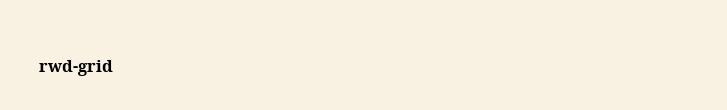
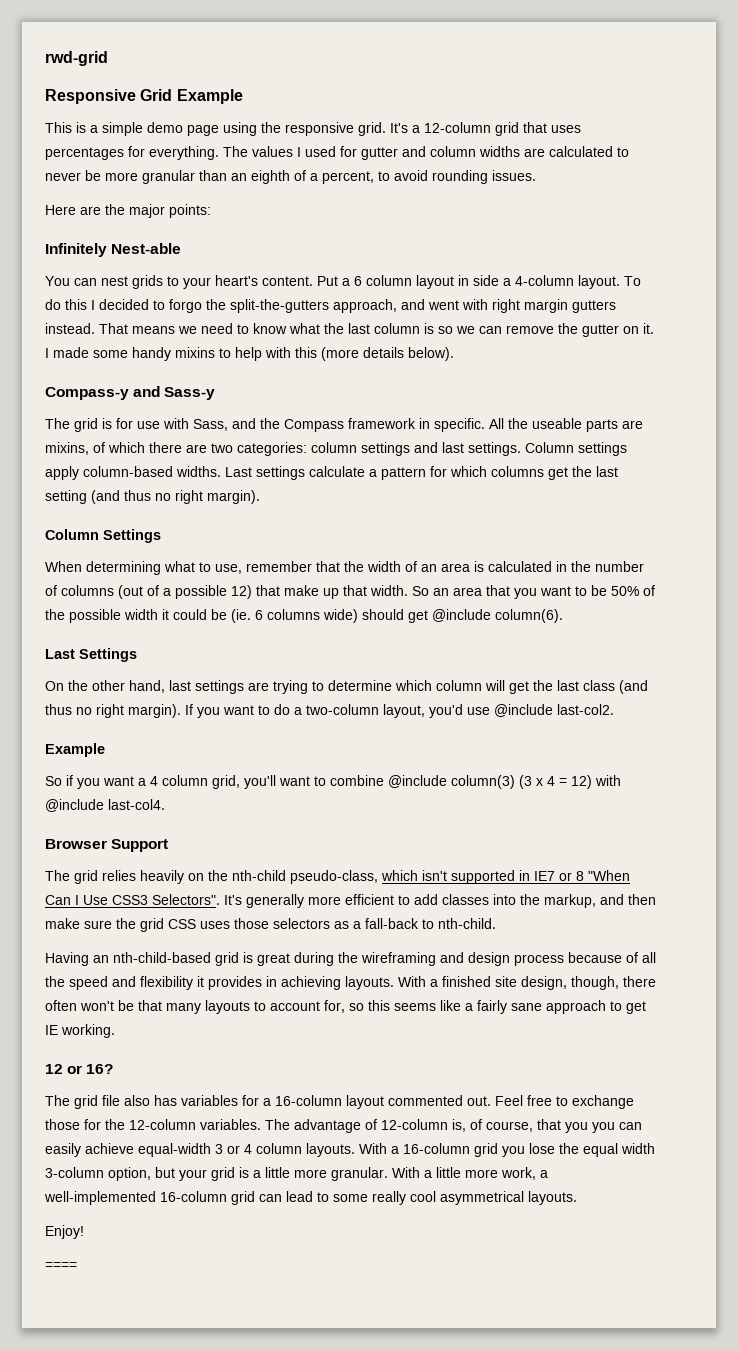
+ Responsive Grid Example
+ This is a simple demo page using the responsive grid. It's a 12-column grid that uses percentages for everything. The values I used for gutter and column widths are calculated to never be more granular than an eighth of a percent, to avoid rounding issues.
+ Here are the major points:
+ Infinitely Nest-able
+ You can nest grids to your heart's content. Put a 6 column layout in side a 4-column layout. To do this I decided to forgo the split-the-gutters approach, and went with right margin gutters instead. That means we need to know what the last column is so we can remove the gutter on it. I made some handy mixins to help with this (more details below).
+ Compass-y and Sass-y
+ The grid is for use with Sass, and the Compass framework in specific. All the useable parts are mixins, of which there are two categories: column settings and last settings. Column settings apply column-based widths. Last settings calculate a pattern for which columns get the last setting (and thus no right margin).
+ Column Settings
+ When determining what to use, remember that the width of an area is calculated in the number of columns (out of a possible 12) that make up that width. So an area that you want to be 50% of the possible width it could be (ie. 6 columns wide) should get @include column(6).
+ Last Settings
+ On the other hand, last settings are trying to determine which column will get the last class (and thus no right margin). If you want to do a two-column layout, you'd use @include last-col2.
+ Example
+ So if you want a 4 column grid, you'll want to combine @include column(3) (3 x 4 = 12) with @include last-col4.
+ Browser Support
+ The grid relies heavily on the nth-child pseudo-class, which isn't supported in IE7 or 8 "When Can I Use CSS3 Selectors". It's generally more efficient to add classes into the markup, and then make sure the grid CSS uses those selectors as a fall-back to nth-child.
+ Having an nth-child-based grid is great during the wireframing and design process because of all the speed and flexibility it provides in achieving layouts. With a finished site design, though, there often won't be that many layouts to account for, so this seems like a fairly sane approach to get IE working.
+ 12 or 16?
+ The grid file also has variables for a 16-column layout commented out. Feel free to exchange those for the 12-column variables. The advantage of 12-column is, of course, that you you can easily achieve equal-width 3 or 4 column layouts. With a 16-column grid you lose the equal width 3-column option, but your grid is a little more granular. With a little more work, a well-implemented 16-column grid can lead to some really cool asymmetrical layouts.
+ Enjoy!
+ ====

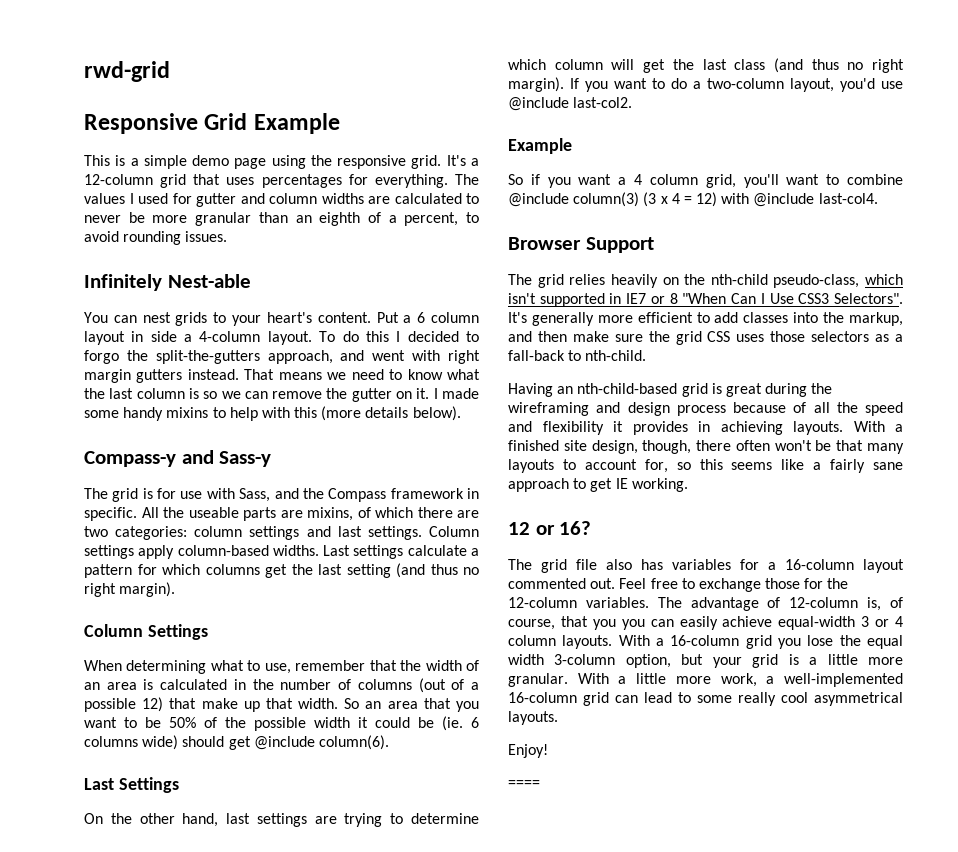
- Here are the major points:

